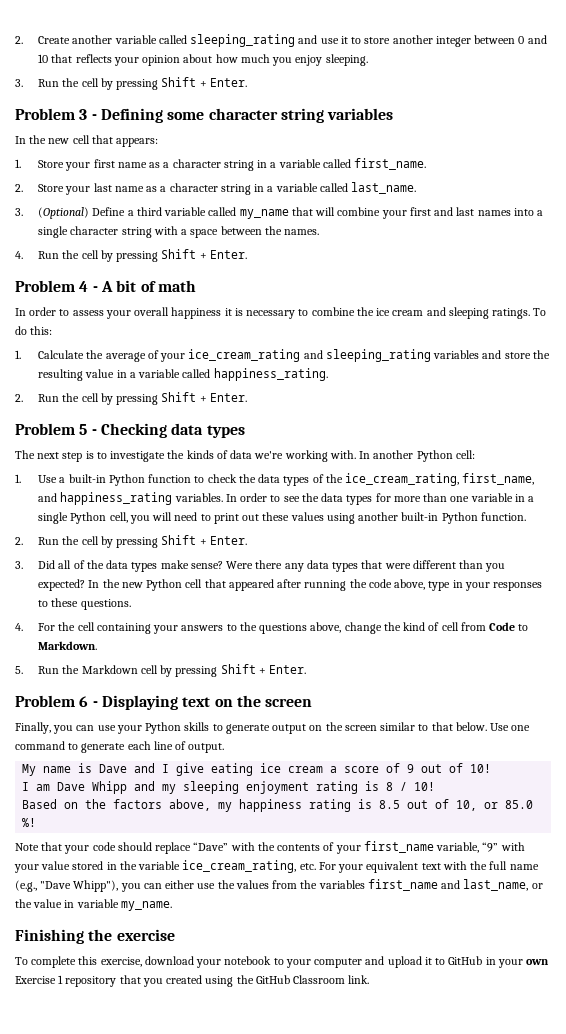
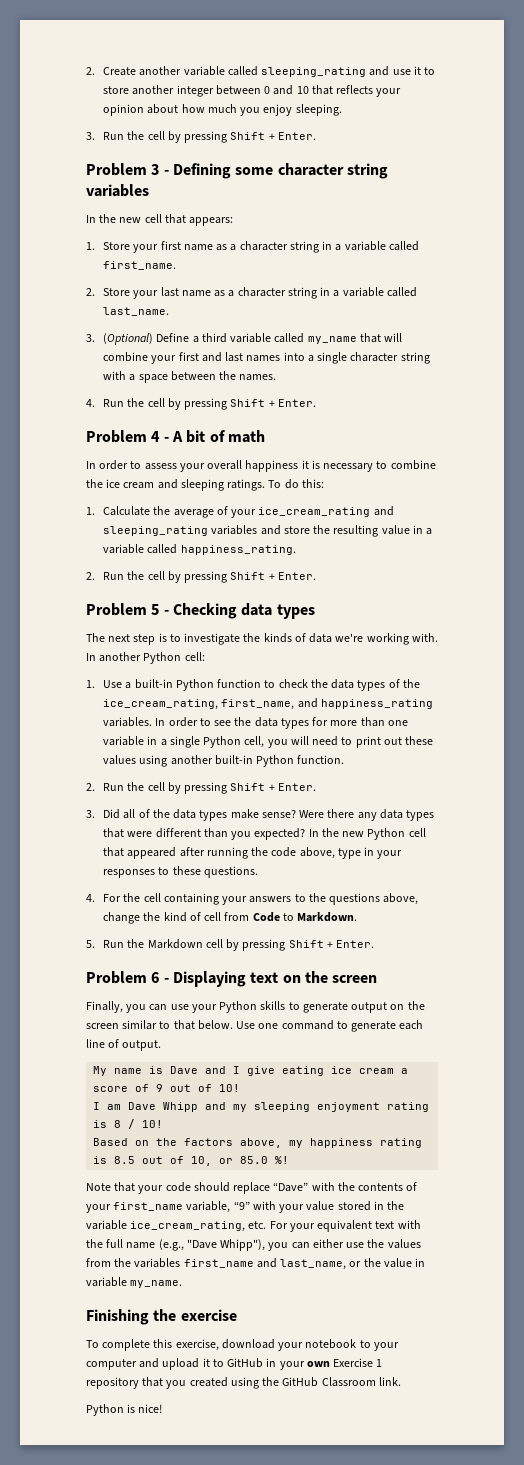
+ Python is nice!

